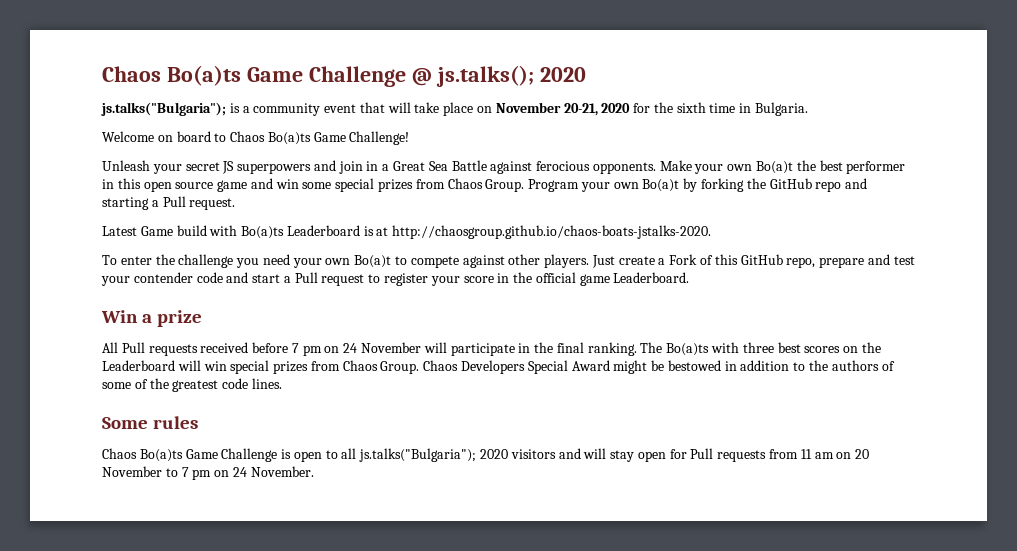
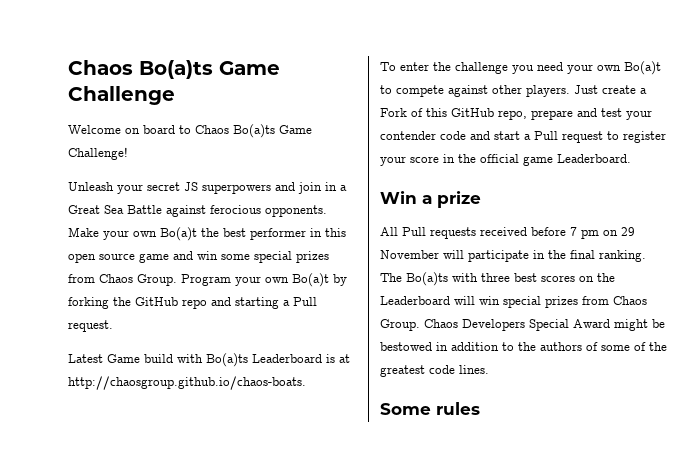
- Chaos Bo(a)ts Game Challenge @ js.talks(); 2020
- js.talks("Bulgaria"); is a community event that will take place on November 20-21, 2020 for the sixth time in Bulgaria.
+ Chaos Bo(a)ts Game Challenge
- Latest Game build with Bo(a)ts Leaderboard is at http://chaosgroup.github.io/chaos-boats-jstalks-2020.
+ Latest Game build with Bo(a)ts Leaderboard is at http://chaosgroup.github.io/chaos-boats.
- All Pull requests received before 7 pm on 24 November will participate in the final ranking.
+ All Pull requests received before 7 pm on 29 November will participate in the final ranking.
- Chaos Bo(a)ts Game Challenge is open to all js.talks("Bulgaria"); 2020 visitors and will stay open for Pull requests from 11 am on 20 November to 7 pm on 24 November.

